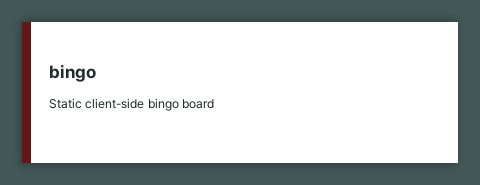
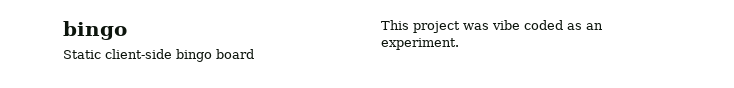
+ This project was vibe coded as an experiment.

